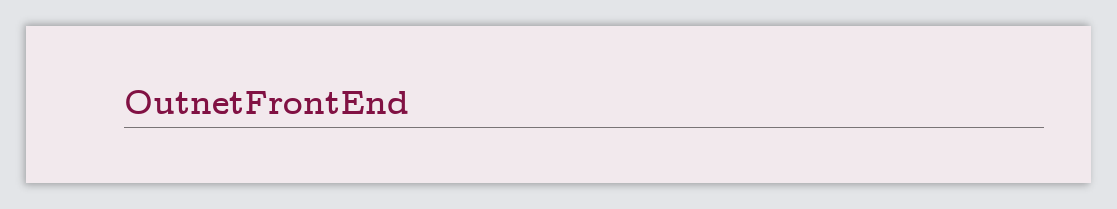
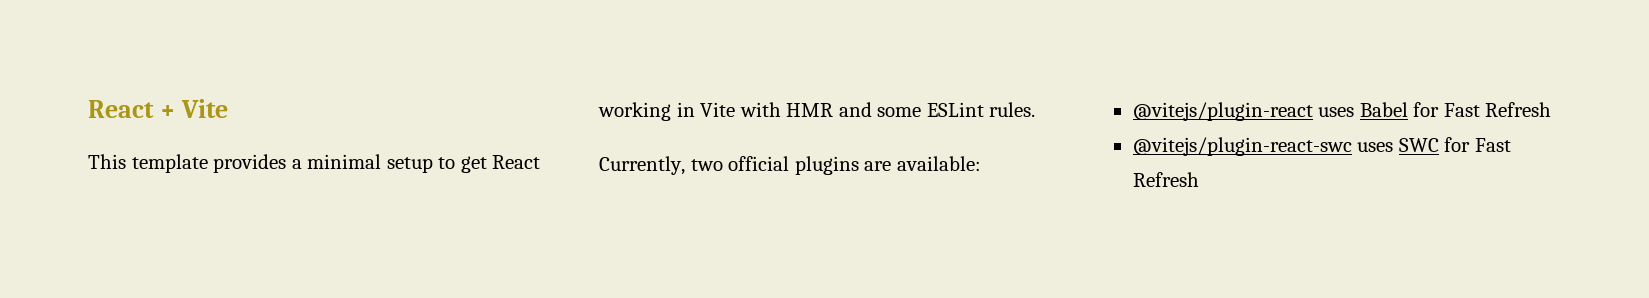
- OutnetFrontEnd
+ React + Vite
+ This template provides a minimal setup to get React working in Vite with HMR and some ESLint rules.
+ Currently, two official plugins are available:
+ @vitejs/plugin-react uses Babel for Fast Refresh
+ @vitejs/plugin-react-swc uses SWC for Fast Refresh

